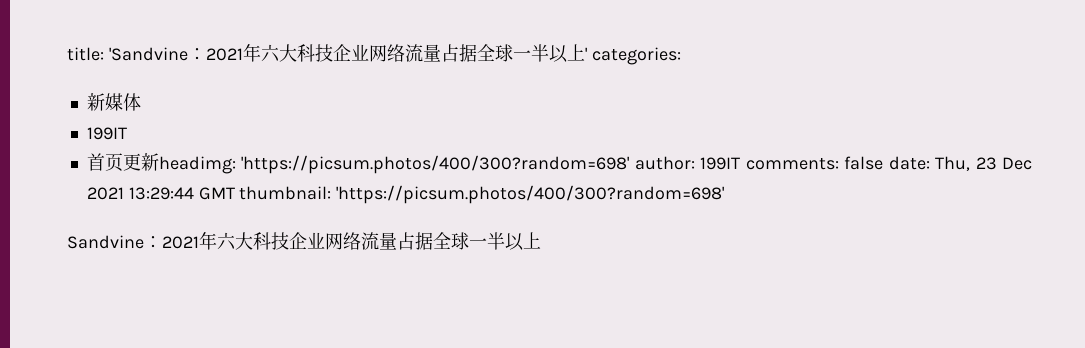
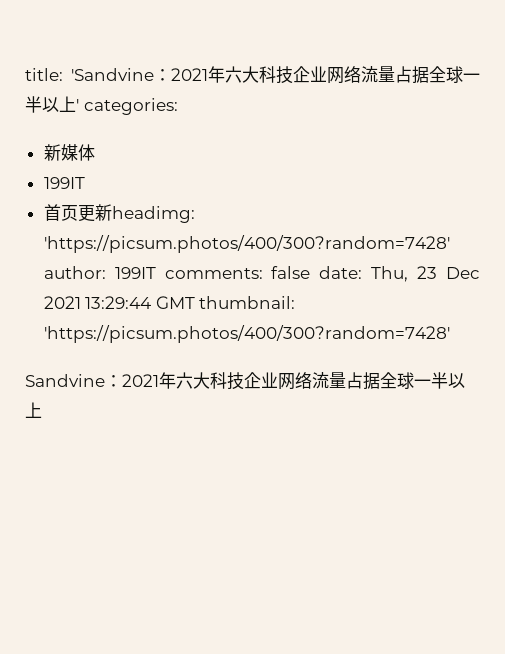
- 首页更新headimg: 'https://picsum.photos/400/300?random=698' author: 199IT comments: false date: Thu, 23 Dec 2021 13:29:44 GMT thumbnail: 'https://picsum.photos/400/300?random=698'
+ 首页更新headimg: 'https://picsum.photos/400/300?random=7428' author: 199IT comments: false date: Thu, 23 Dec 2021 13:29:44 GMT thumbnail: 'https://picsum.photos/400/300?random=7428'

